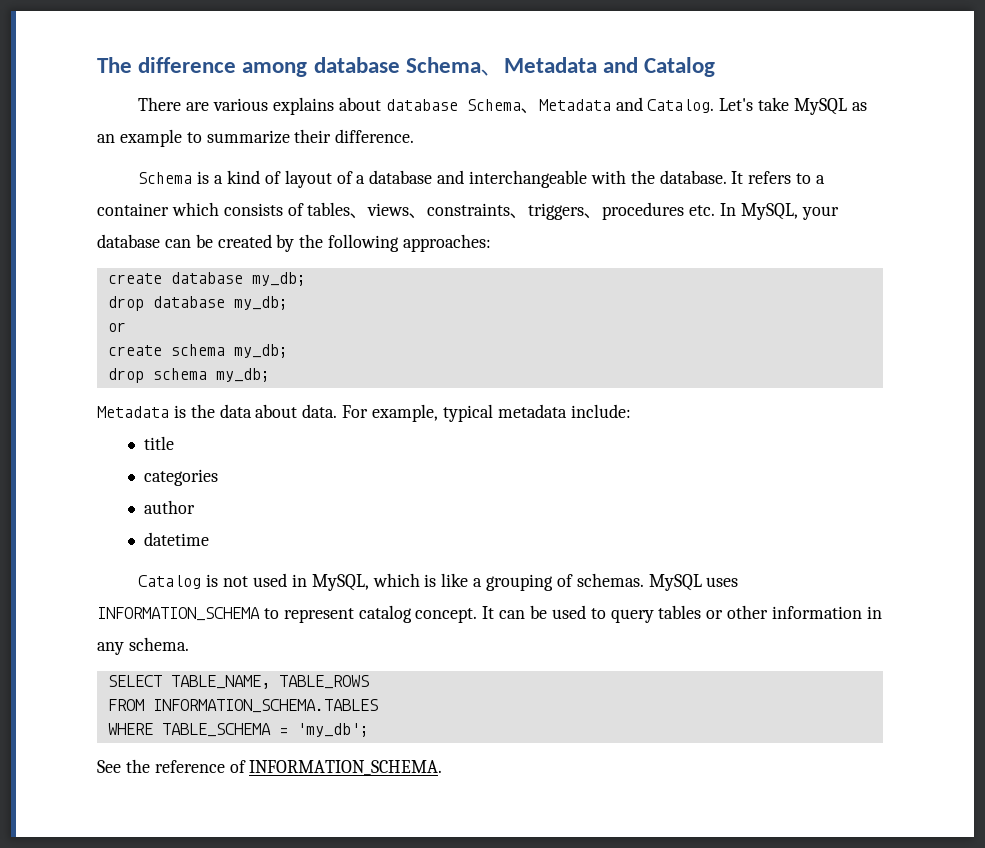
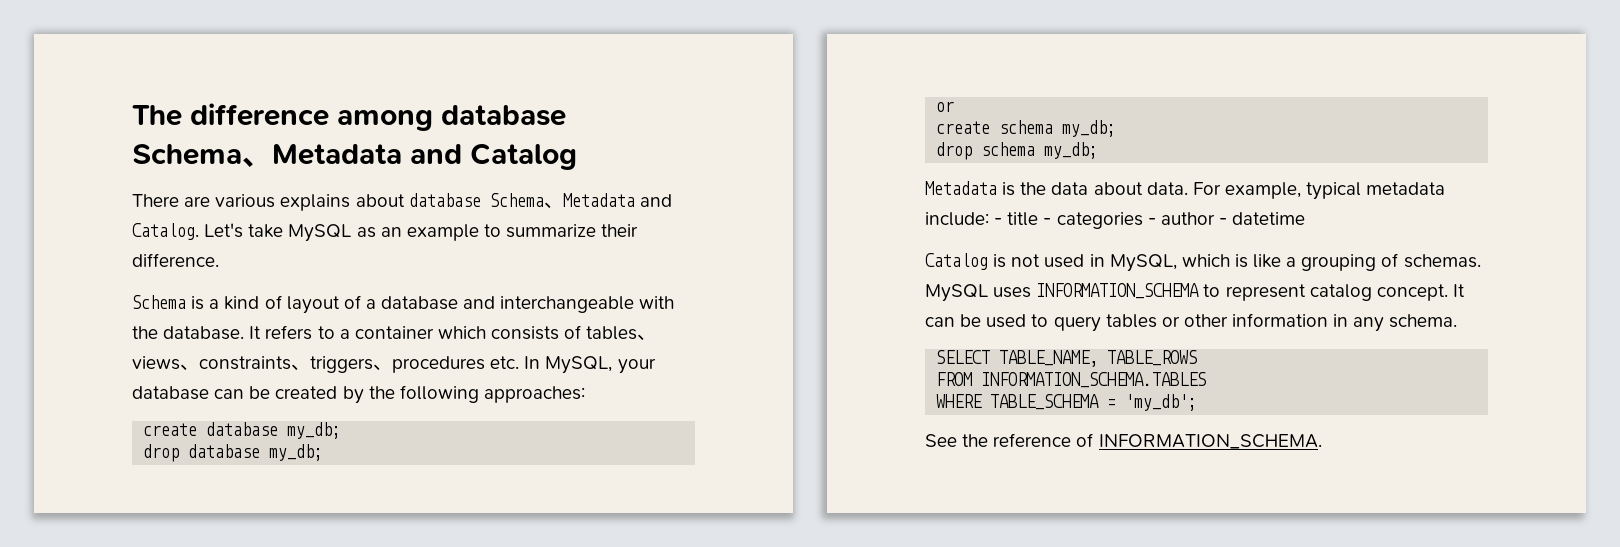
- For example, typical metadata include:
- title
- categories
- author
- datetime
+ For example, typical metadata include: - title - categories - author - datetime

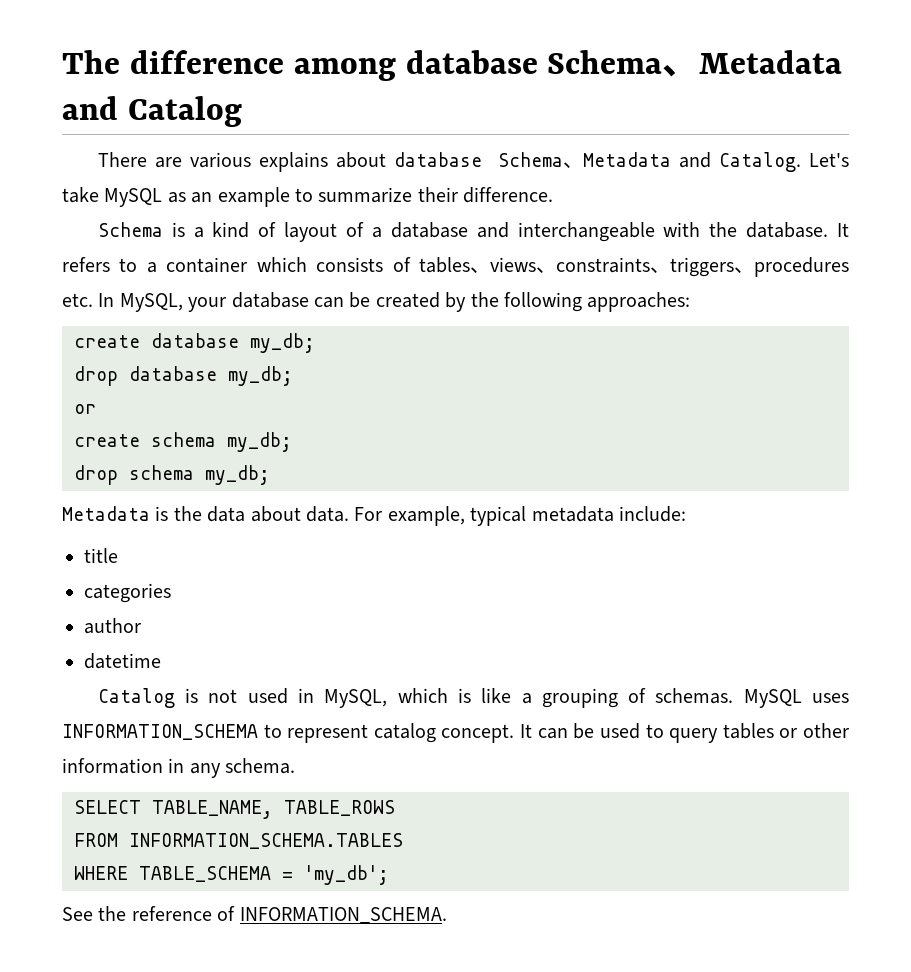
- For example, typical metadata include: - title - categories - author - datetime
+ For example, typical metadata include:
+ title
+ categories
+ author
+ datetime

